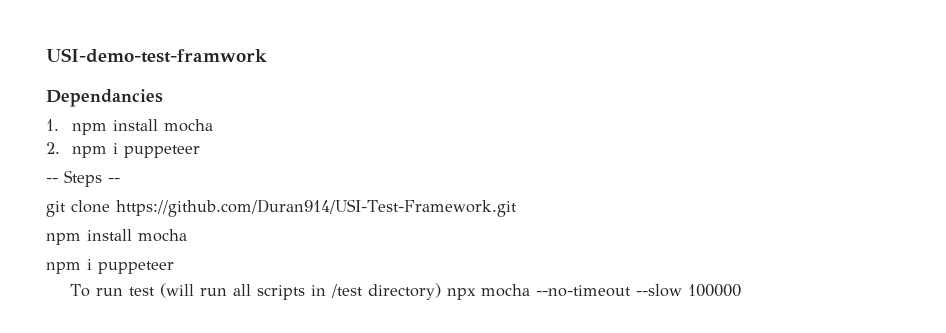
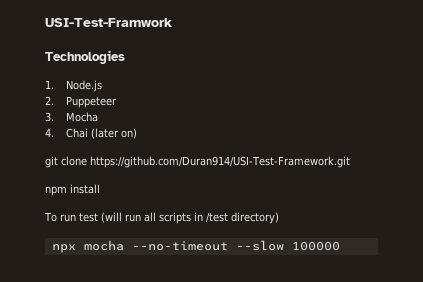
- USI-demo-test-framwork
- Dependancies
+ USI-Test-Framwork
+ Technologies
- 1. npm install mocha
- 2. npm i puppeteer
- -- Steps --
+ 1. Node.js
+ 2. Puppeteer
+ 3. Mocha
+ 4. Chai (later on)
  git clone https://github.com/Duran914/USI-Test-Framework.git
- npm install mocha
- npm i puppeteer
+ npm install
- To run test (will run all scripts in /test directory) npx mocha --no-timeout --slow 100000
+ To run test (will run all scripts in /test directory)
+ npx mocha --no-timeout --slow 100000

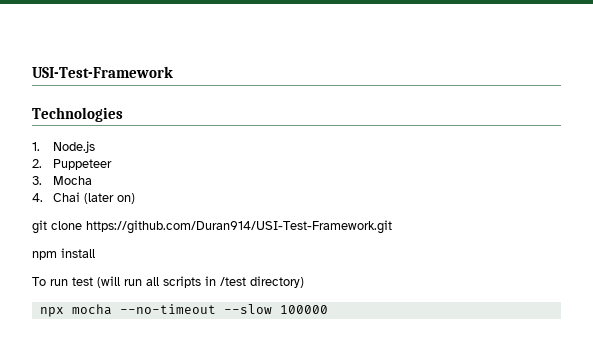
- USI-Test-Framwork
+ USI-Test-Framework

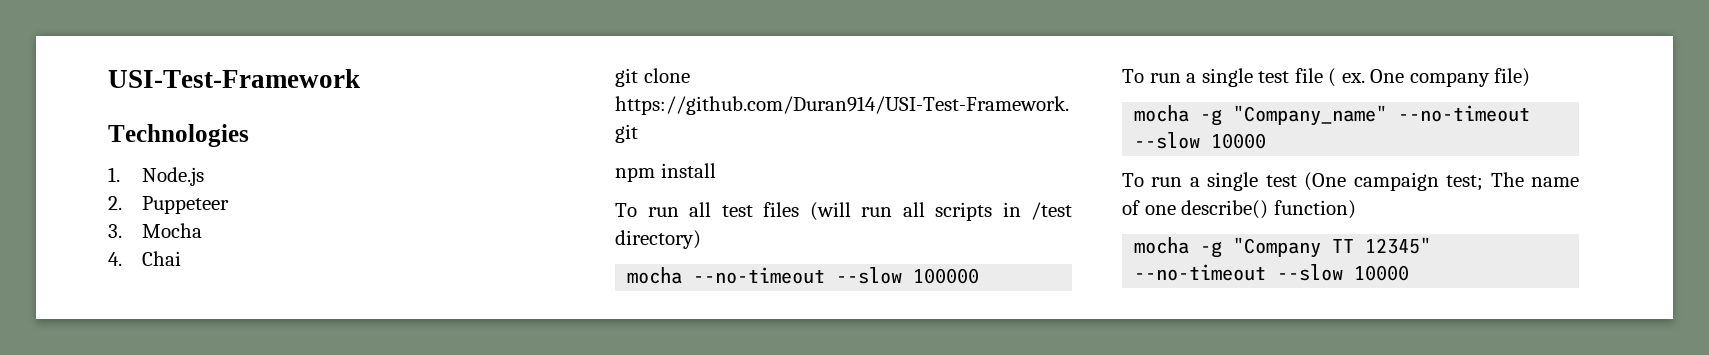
- 4. Chai (later on)
+ 4. Chai
- To run test (will run all scripts in /test directory)
+ To run all test files (will run all scripts in /test directory)
- npx mocha --no-timeout --slow 100000
+ mocha --no-timeout --slow 100000
+ To run a single test file ( ex. One company file)
+ mocha -g "Company_name" --no-timeout --slow 10000
+ To run a single test (One campaign test; The name of one describe() function)
+ mocha -g "Company TT 12345" --no-timeout --slow 10000

